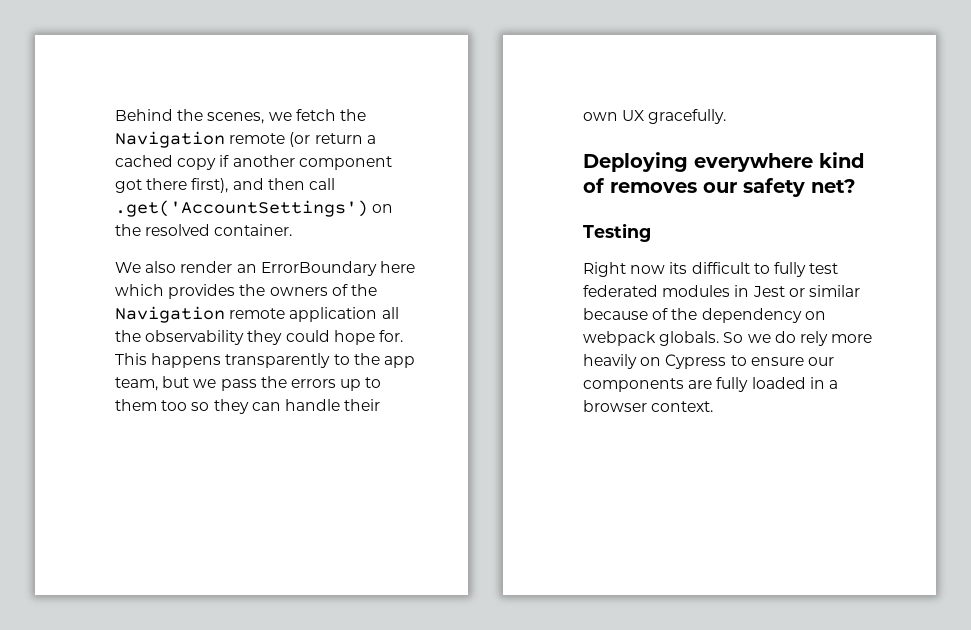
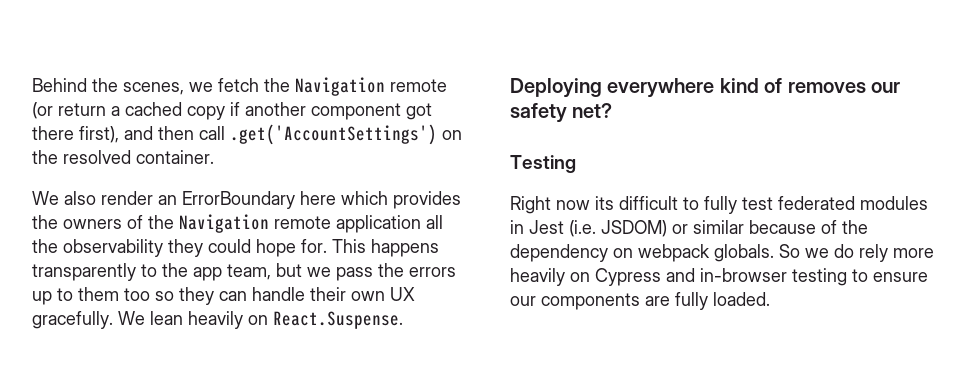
+ We lean heavily on React.Suspense.
- Right now its difficult to fully test federated modules in Jest or similar because of the dependency on webpack globals.
+ Right now its difficult to fully test federated modules in Jest (i.e. JSDOM) or similar because of the dependency on webpack globals.
- So we do rely more heavily on Cypress to ensure our components are fully loaded in a browser context.
+ So we do rely more heavily on Cypress and in-browser testing to ensure our components are fully loaded.

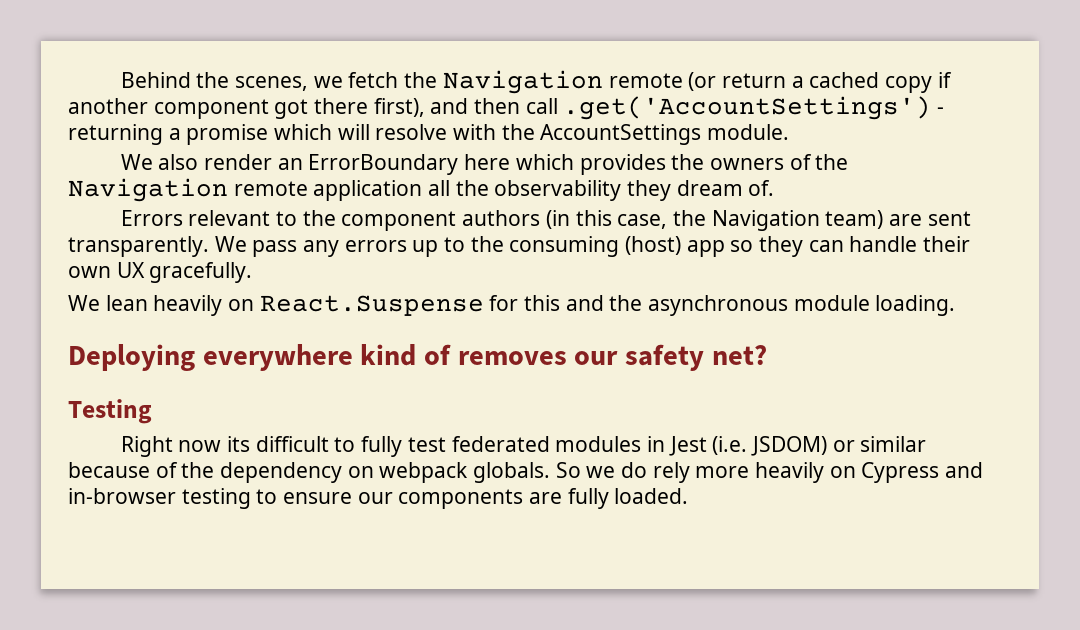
- Behind the scenes, we fetch the Navigation remote (or return a cached copy if another component got there first), and then call .get('AccountSettings') on the resolved container.
+ Behind the scenes, we fetch the Navigation remote (or return a cached copy if another component got there first), and then call .get('AccountSettings') - returning a promise which will resolve with the AccountSettings module.
- We also render an ErrorBoundary here which provides the owners of the Navigation remote application all the observability they could hope for. This happens transparently to the app team, but we pass the errors up to them too so they can handle their own UX gracefully. We lean heavily on React.Suspense.
+ We also render an ErrorBoundary here which provides the owners of the Navigation remote application all the observability they dream of.
+ Errors relevant to the component authors (in this case, the Navigation team) are sent transparently. We pass any errors up to the consuming (host) app so they can handle their own UX gracefully.
+ We lean heavily on React.Suspense for this and the asynchronous module loading.

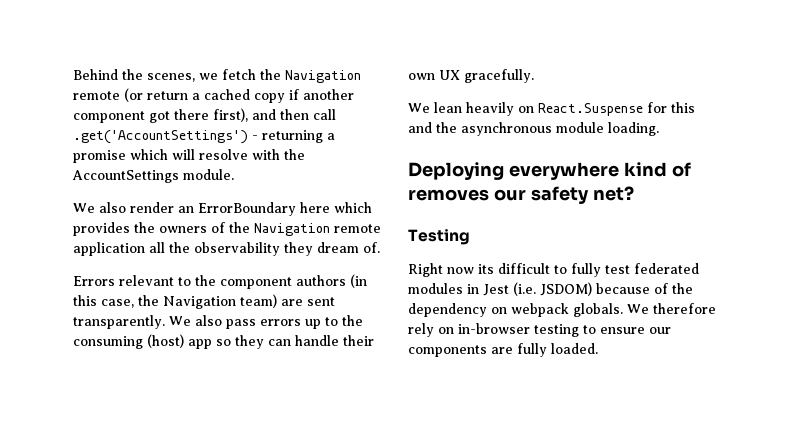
- We pass any errors up to the consuming (host) app so they can handle their own UX gracefully.
+ We also pass errors up to the consuming (host) app so they can handle their own UX gracefully.
- Right now its difficult to fully test federated modules in Jest (i.e. JSDOM) or similar because of the dependency on webpack globals.
+ Right now its difficult to fully test federated modules in Jest (i.e. JSDOM) because of the dependency on webpack globals.
- So we do rely more heavily on Cypress and in-browser testing to ensure our components are fully loaded.
+ We therefore rely on in-browser testing to ensure our components are fully loaded.

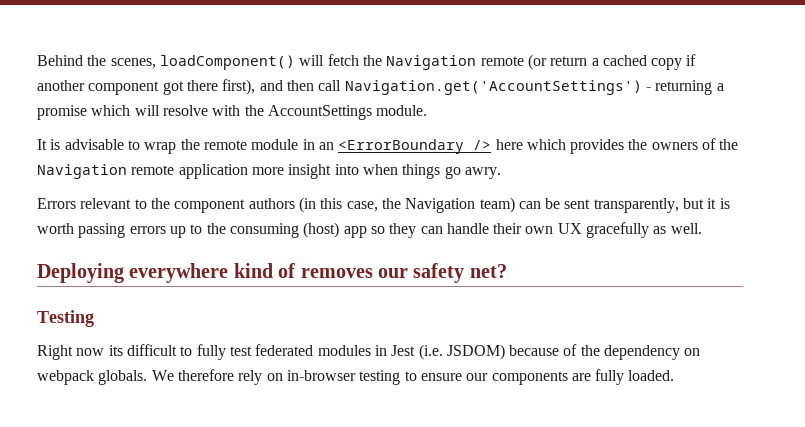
- Behind the scenes, we fetch the Navigation remote (or return a cached copy if another component got there first), and then call .get('AccountSettings') - returning a promise which will resolve with the AccountSettings module.
+ Behind the scenes, loadComponent() will fetch the Navigation remote (or return a cached copy if another component got there first), and then call Navigation.get('AccountSettings') - returning a promise which will resolve with the AccountSettings module.
- We also render an ErrorBoundary here which provides the owners of the Navigation remote application all the observability they dream of.
+ It is advisable to wrap the remote module in an <ErrorBoundary /> here which provides the owners of the Navigation remote application more insight into when things go awry.
- Errors relevant to the component authors (in this case, the Navigation team) are sent transparently. We also pass errors up to the consuming (host) app so they can handle their own UX gracefully.
- We lean heavily on React.Suspense for this and the asynchronous module loading.
+ Errors relevant to the component authors (in this case, the Navigation team) can be sent transparently, but it is worth passing errors up to the consuming (host) app so they can handle their own UX gracefully as well.

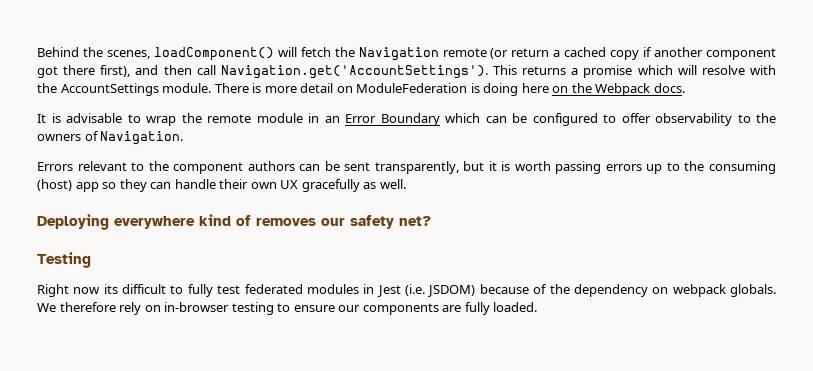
- Behind the scenes, loadComponent() will fetch the Navigation remote (or return a cached copy if another component got there first), and then call Navigation.get('AccountSettings') - returning a promise which will resolve with the AccountSettings module.
+ Behind the scenes, loadComponent() will fetch the Navigation remote (or return a cached copy if another component got there first), and then call Navigation.get('AccountSettings'). This returns a promise which will resolve with the AccountSettings module. There is more detail on ModuleFederation is doing here on the Webpack docs.
- It is advisable to wrap the remote module in an <ErrorBoundary /> here which provides the owners of the Navigation remote application more insight into when things go awry.
+ It is advisable to wrap the remote module in an Error Boundary which can be configured to offer observability to the owners of Navigation.
- Errors relevant to the component authors (in this case, the Navigation team) can be sent transparently, but it is worth passing errors up to the consuming (host) app so they can handle their own UX gracefully as well.
+ Errors relevant to the component authors can be sent transparently, but it is worth passing errors up to the consuming (host) app so they can handle their own UX gracefully as well.

